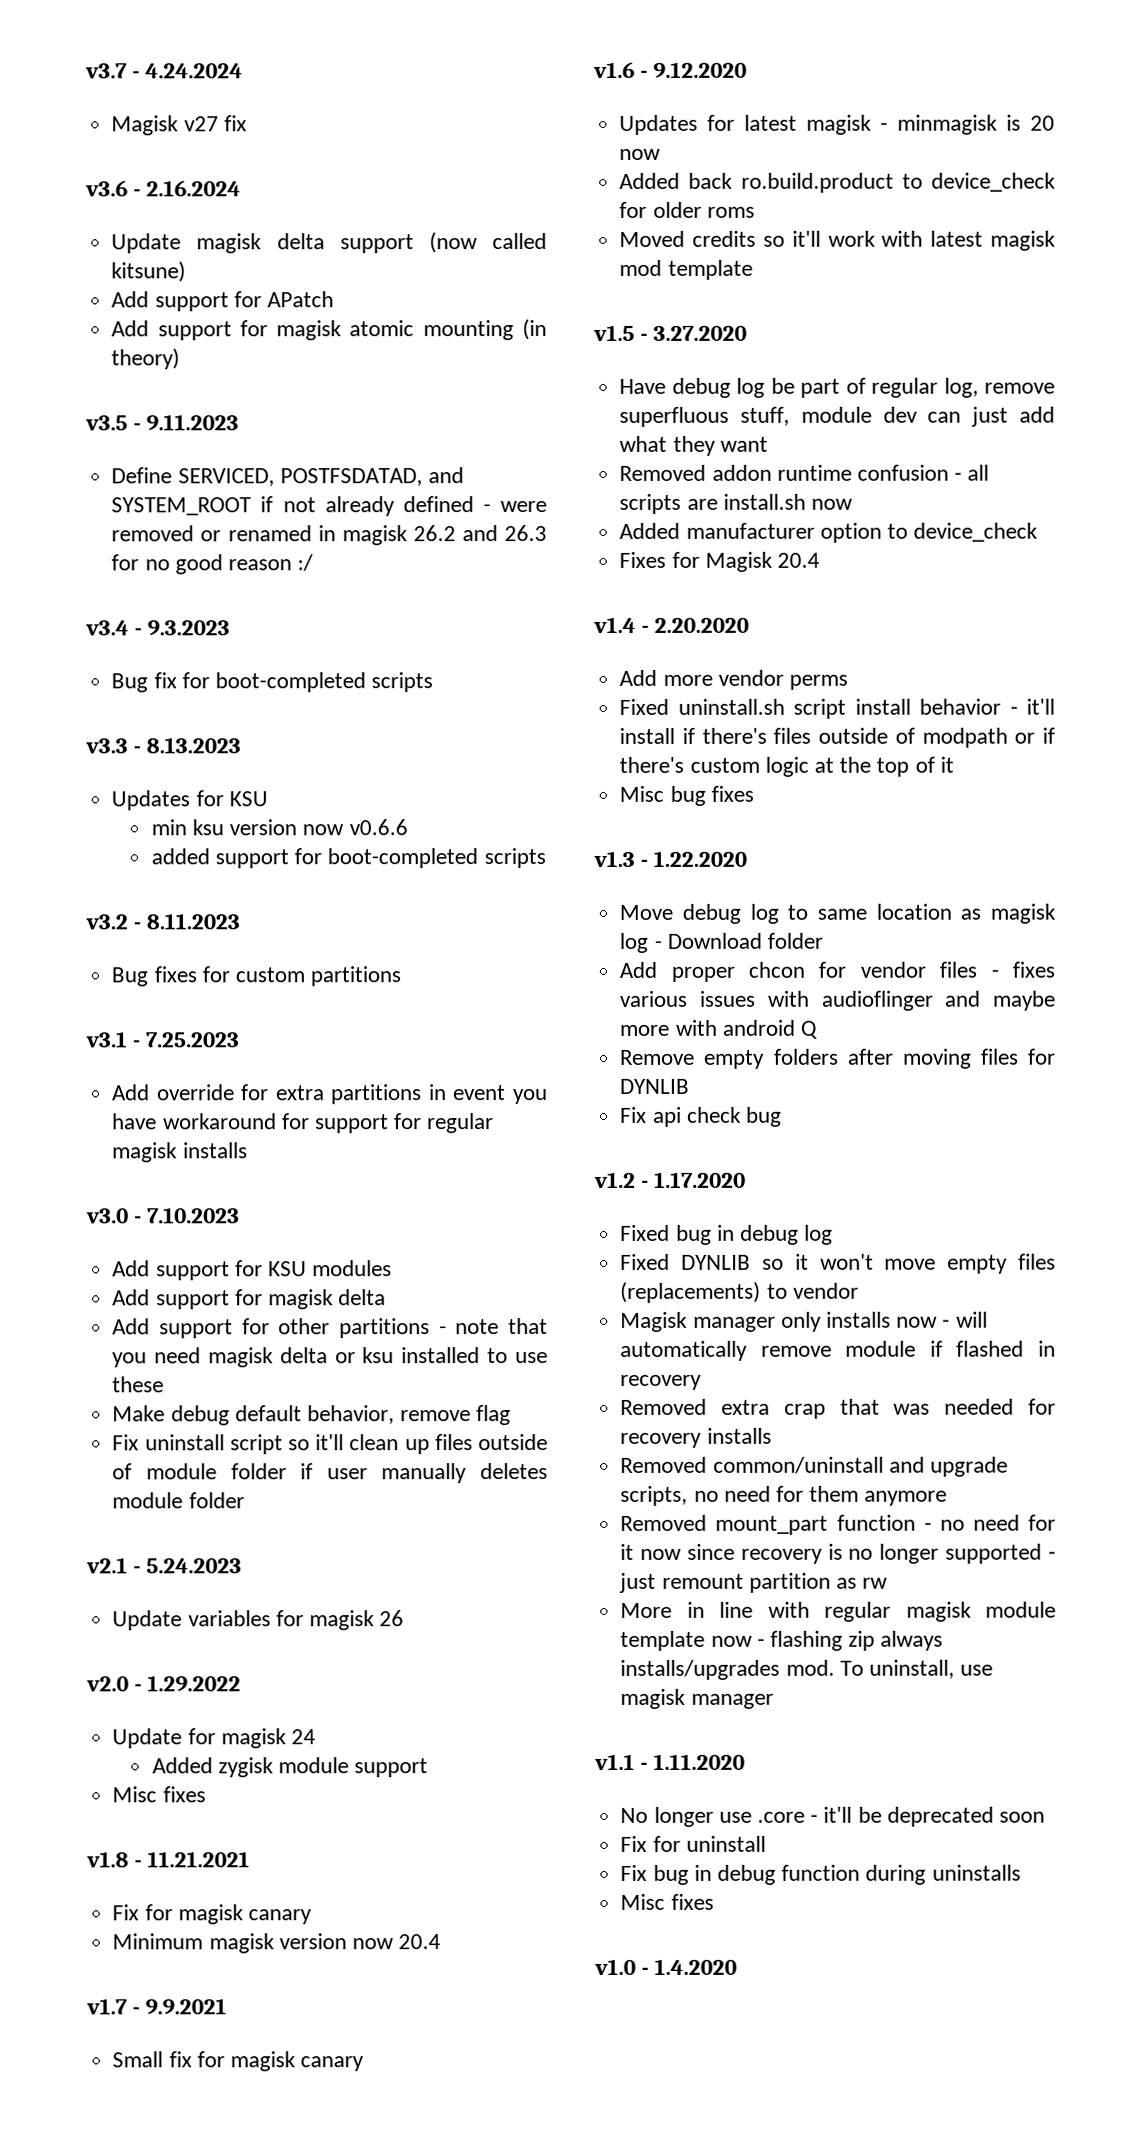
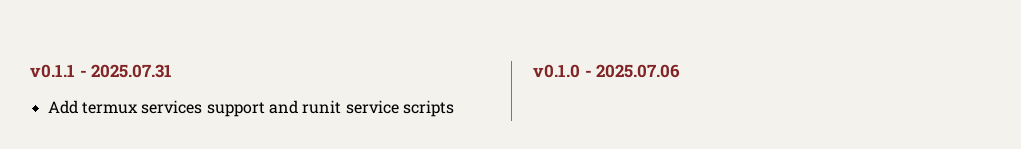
- v3.7 - 4.24.2024
- Magisk v27 fix
- v3.6 - 2.16.2024
- Update magisk delta support (now called kitsune)
- Add support for APatch
- Add support for magisk atomic mounting (in theory)
- v3.5 - 9.11.2023
- Define SERVICED, POSTFSDATAD, and SYSTEM_ROOT if not already defined - were removed or renamed in magisk 26.2 and 26.3 for no good reason :/
- v3.4 - 9.3.2023
- Bug fix for boot-completed scripts
- v3.3 - 8.13.2023
- Updates for KSU
- min ksu version now v0.6.6
- added support for boot-completed scripts
- v3.2 - 8.11.2023
- Bug fixes for custom partitions
- v3.1 - 7.25.2023
- Add override for extra partitions in event you have workaround for support for regular magisk installs
- v3.0 - 7.10.2023
- Add support for KSU modules
- Add support for magisk delta
- Add support for other partitions - note that you need magisk delta or ksu installed to use these
- Make debug default behavior, remove flag
- Fix uninstall script so it'll clean up files outside of module folder if user manually deletes module folder
- v2.1 - 5.24.2023
- Update variables for magisk 26
- v2.0 - 1.29.2022
- Update for magisk 24
- Added zygisk module support
- Misc fixes
- v1.8 - 11.21.2021
- Fix for magisk canary
- Minimum magisk version now 20.4
- v1.7 - 9.9.2021
- Small fix for magisk canary
- v1.6 - 9.12.2020
- Updates for latest magisk - minmagisk is 20 now
- Added back ro.build.product to device_check for older roms
- Moved credits so it'll work with latest magisk mod template
- v1.5 - 3.27.2020
- Have debug log be part of regular log, remove superfluous stuff, module dev can just add what they want
- Removed addon runtime confusion - all scripts are install.sh now
- Added manufacturer option to device_check
- Fixes for Magisk 20.4
- v1.4 - 2.20.2020
- Add more vendor perms
- Fixed uninstall.sh script install behavior - it'll install if there's files outside of modpath or if there's custom logic at the top of it
- Misc bug fixes
- v1.3 - 1.22.2020
- Move debug log to same location as magisk log - Download folder
- Add proper chcon for vendor files - fixes various issues with audioflinger and maybe more with android Q
- Remove empty folders after moving files for DYNLIB
- Fix api check bug
- v1.2 - 1.17.2020
- Fixed bug in debug log
- Fixed DYNLIB so it won't move empty files (replacements) to vendor
- Magisk manager only installs now - will automatically remove module if flashed in recovery
- Removed extra crap that was needed for recovery installs
- Removed common/uninstall and upgrade scripts, no need for them anymore
- Removed mount_part function - no need for it now since recovery is no longer supported - just remount partition as rw
- More in line with regular magisk module template now - flashing zip always installs/upgrades mod. To uninstall, use magisk manager
- v1.1 - 1.11.2020
- No longer use .core - it'll be deprecated soon
- Fix for uninstall
- Fix bug in debug function during uninstalls
- Misc fixes
- v1.0 - 1.4.2020
+ v0.1.1 - 2025.07.31
+ Add termux services support and runit service scripts
+ v0.1.0 - 2025.07.06

